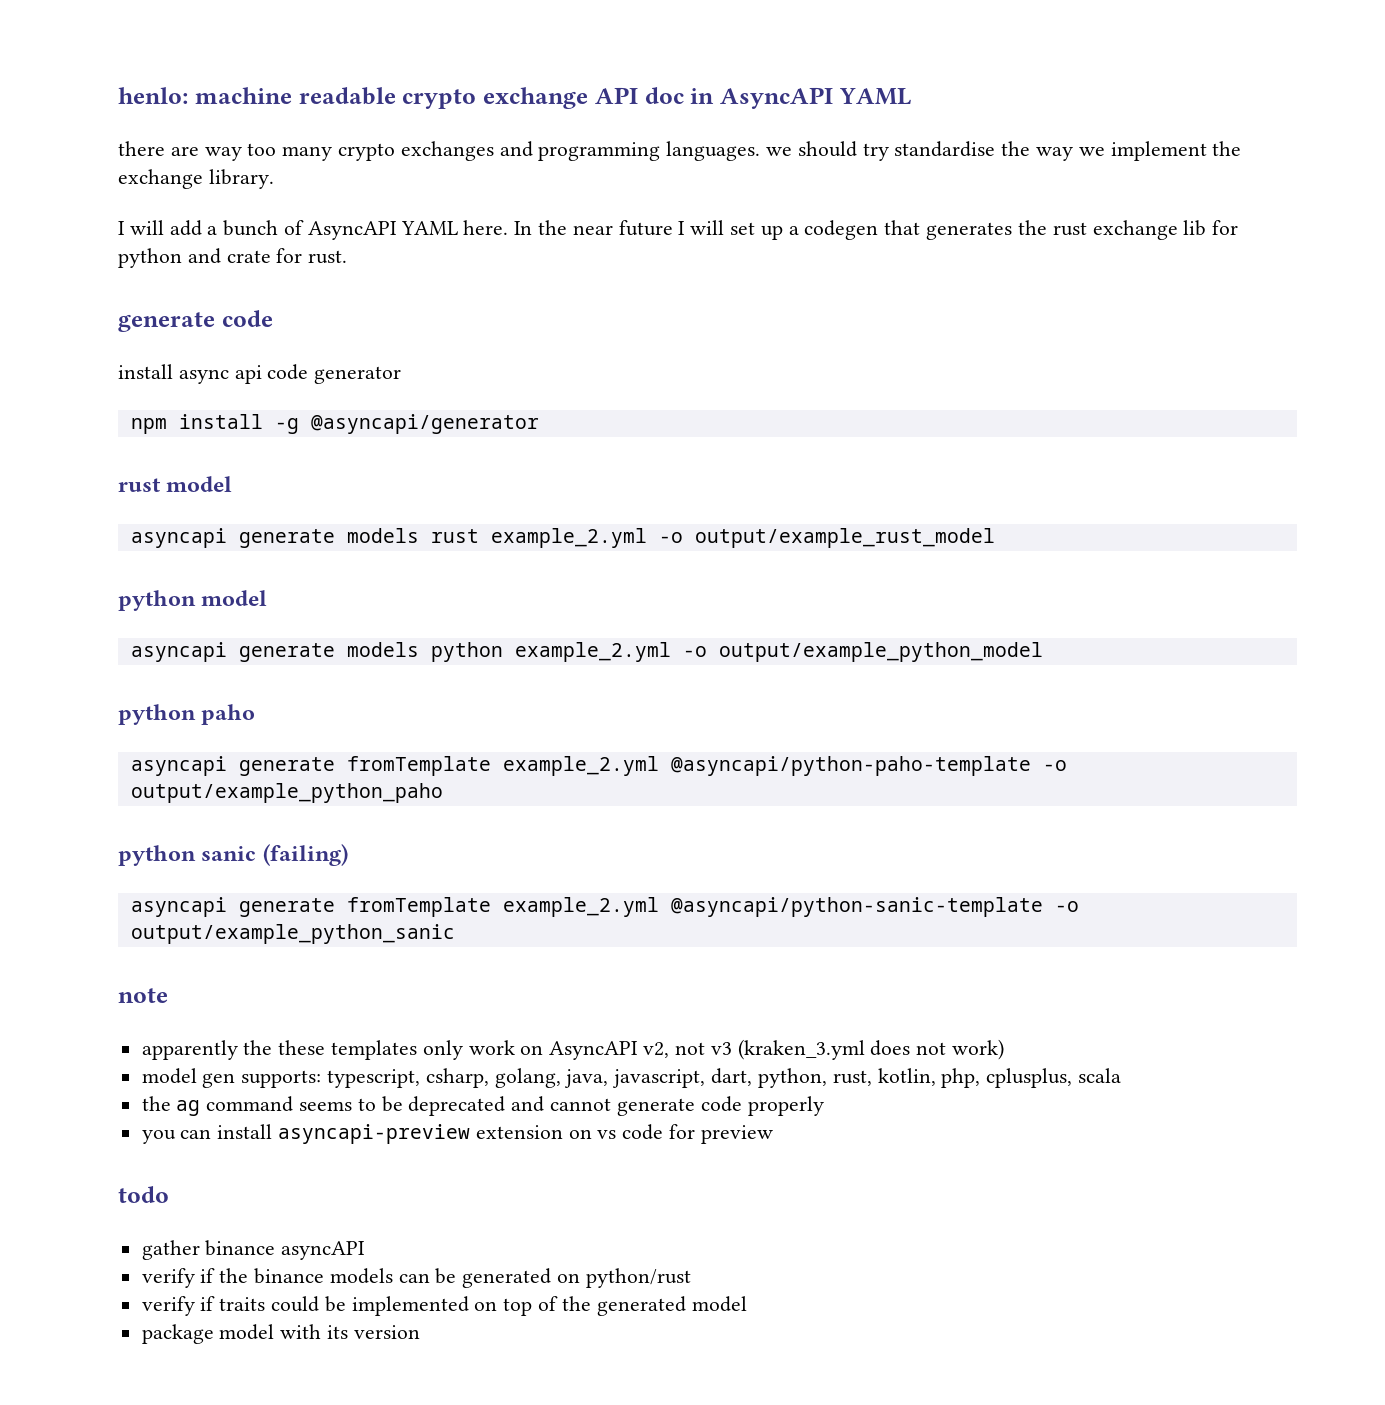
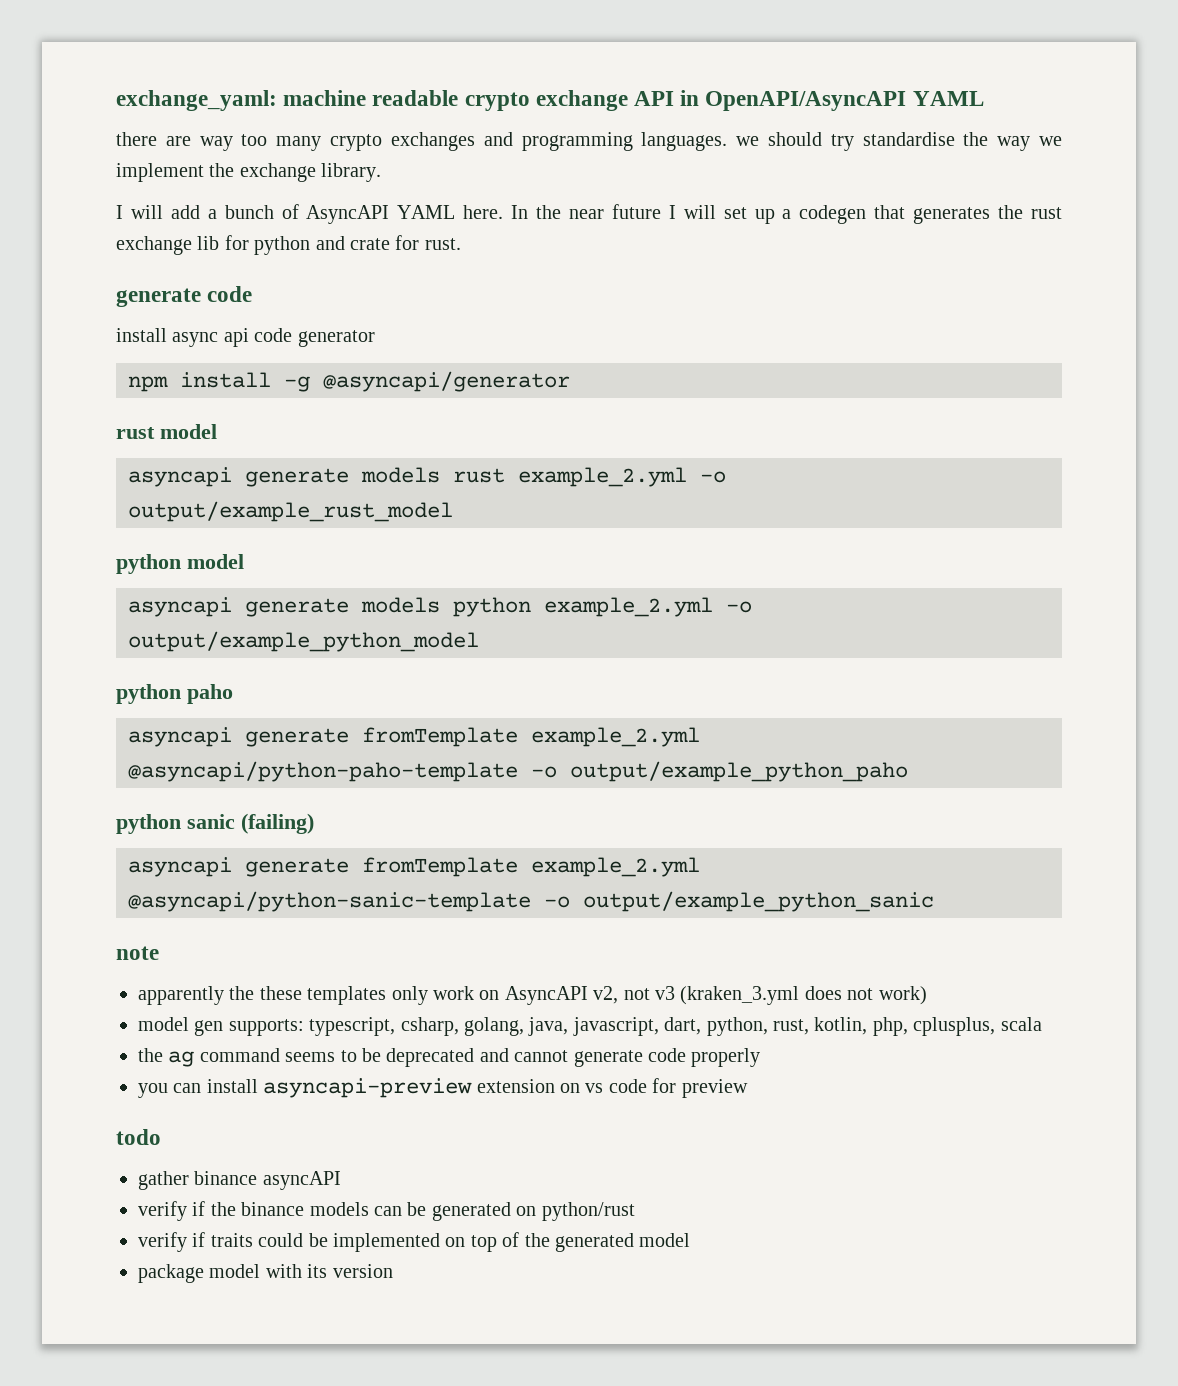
- henlo: machine readable crypto exchange API doc in AsyncAPI YAML
+ exchange_yaml: machine readable crypto exchange API in OpenAPI/AsyncAPI YAML

